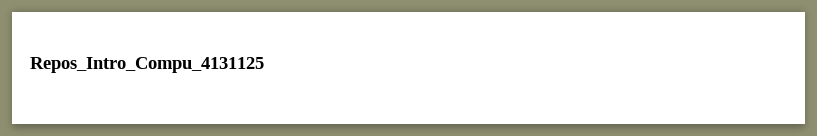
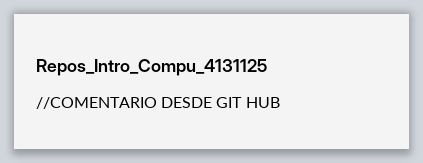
+ //COMENTARIO DESDE GIT HUB

